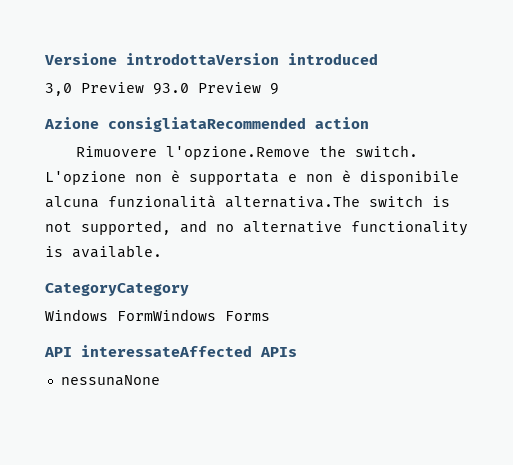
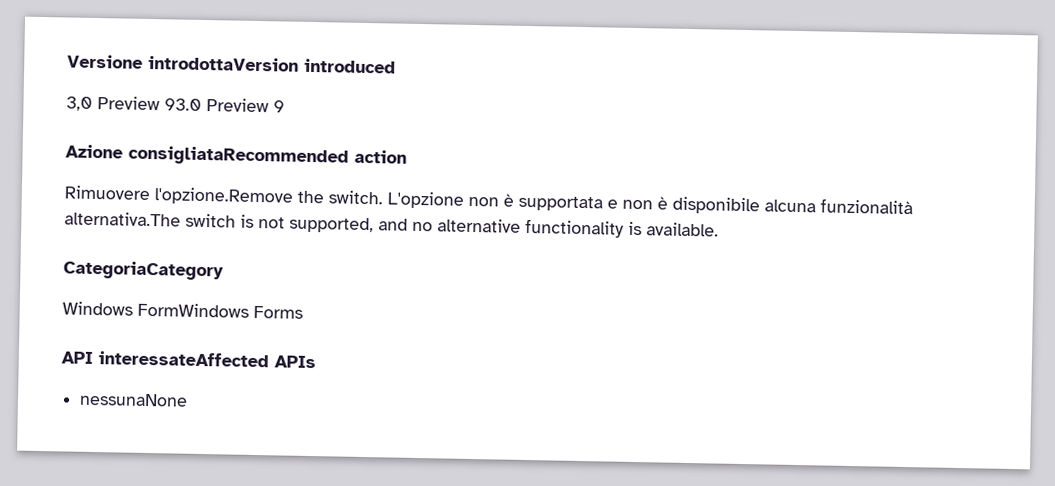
- CategoryCategory
+ CategoriaCategory

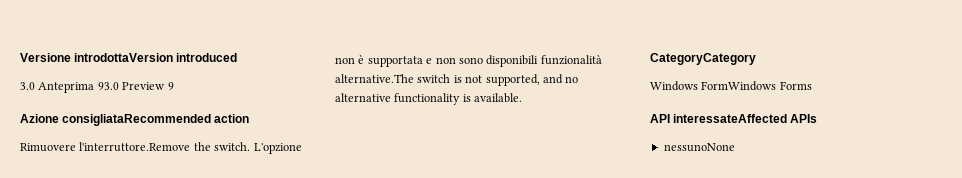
- 3,0 Preview 93.0 Preview 9
+ 3.0 Anteprima 93.0 Preview 9
- Rimuovere l'opzione.Remove the switch.
+ Rimuovere l'interruttore.Remove the switch.
- L'opzione non è supportata e non è disponibile alcuna funzionalità alternativa.The switch is not supported, and no alternative functionality is available.
+ L'opzione non è supportata e non sono disponibili funzionalità alternative.The switch is not supported, and no alternative functionality is available.
- CategoriaCategory
+ CategoryCategory
- nessunaNone
+ nessunoNone

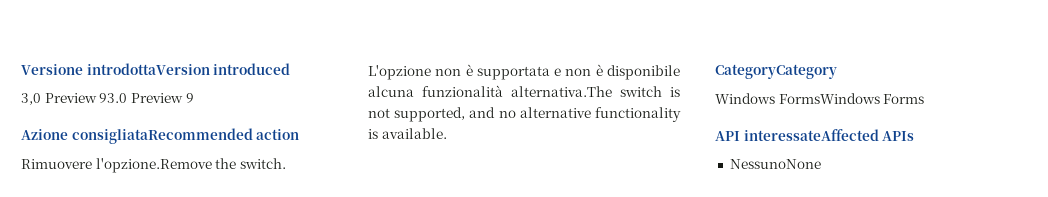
- 3.0 Anteprima 93.0 Preview 9
+ 3,0 Preview 93.0 Preview 9
- Rimuovere l'interruttore.Remove the switch.
+ Rimuovere l'opzione.Remove the switch.
- L'opzione non è supportata e non sono disponibili funzionalità alternative.The switch is not supported, and no alternative functionality is available.
+ L'opzione non è supportata e non è disponibile alcuna funzionalità alternativa.The switch is not supported, and no alternative functionality is available.
- Windows FormWindows Forms
+ Windows FormsWindows Forms
- nessunoNone
+ NessunoNone

